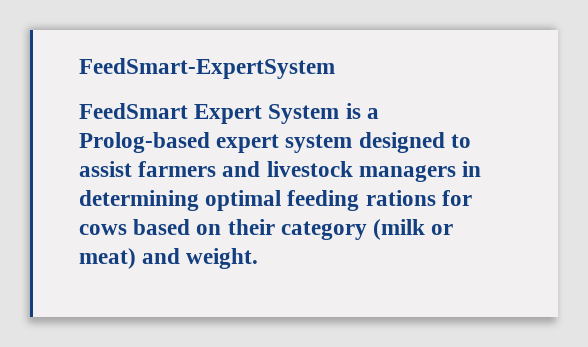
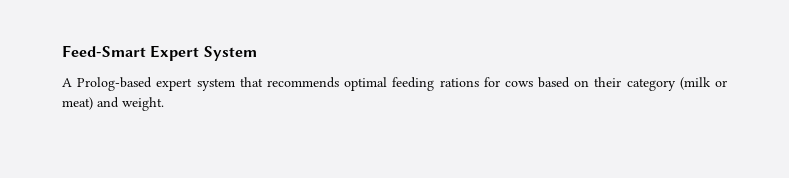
- FeedSmart-ExpertSystem
- FeedSmart Expert System is a Prolog-based expert system designed to assist farmers and livestock managers in determining optimal feeding rations for cows based on their category (milk or meat) and weight.
+ Feed-Smart Expert System
+ A Prolog-based expert system that recommends optimal feeding rations for cows based on their category (milk or meat) and weight.

